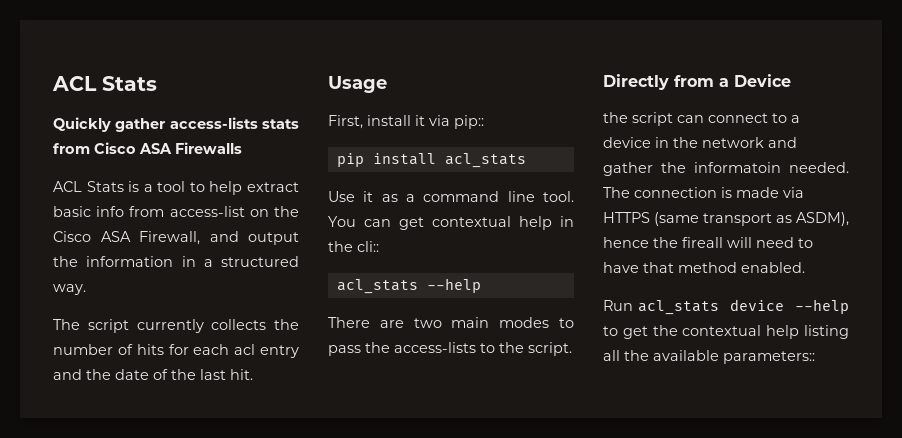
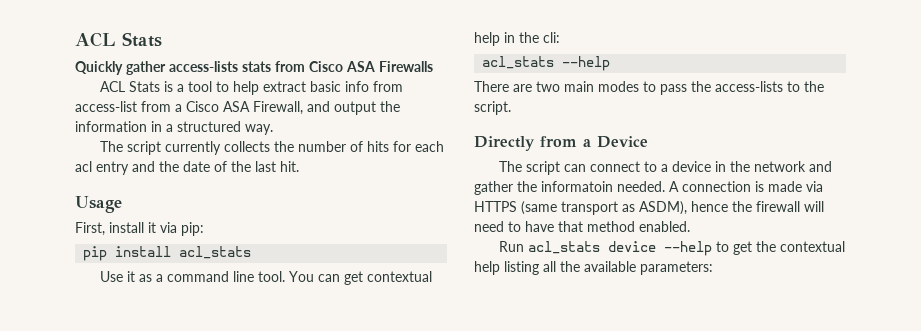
- ACL Stats is a tool to help extract basic info from access-list on the Cisco ASA Firewall, and output the information in a structured way.
+ ACL Stats is a tool to help extract basic info from access-list from a Cisco ASA Firewall, and output the information in a structured way.
- First, install it via pip::
+ First, install it via pip:
- You can get contextual help in the cli::
+ You can get contextual help in the cli:
- the script can connect to a device in the network and gather the informatoin needed.
+ The script can connect to a device in the network and gather the informatoin needed.
- The connection is made via HTTPS (same transport as ASDM), hence the fireall will need to have that method enabled.
+ A connection is made via HTTPS (same transport as ASDM), hence the firewall will need to have that method enabled.
- Run acl_stats device --help to get the contextual help listing all the available parameters::
+ Run acl_stats device --help to get the contextual help listing all the available parameters:

